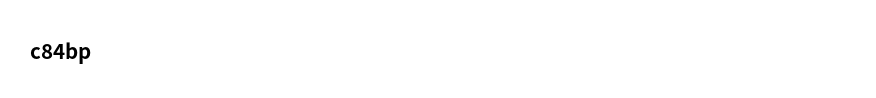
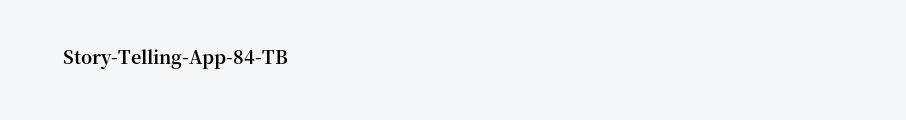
- c84bp
+ Story-Telling-App-84-TB

